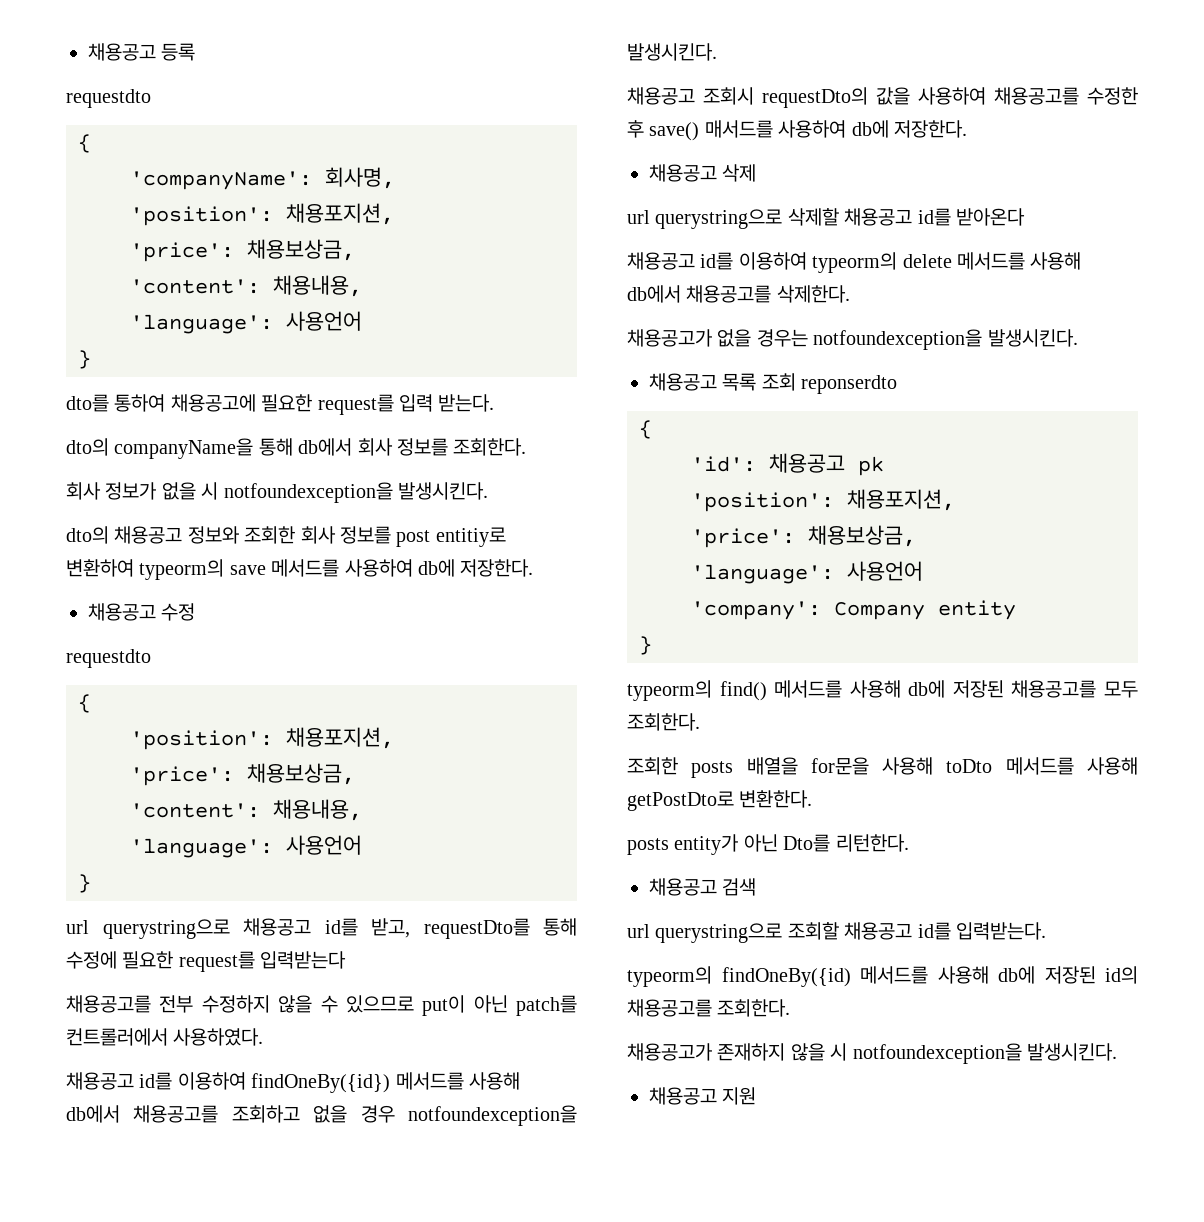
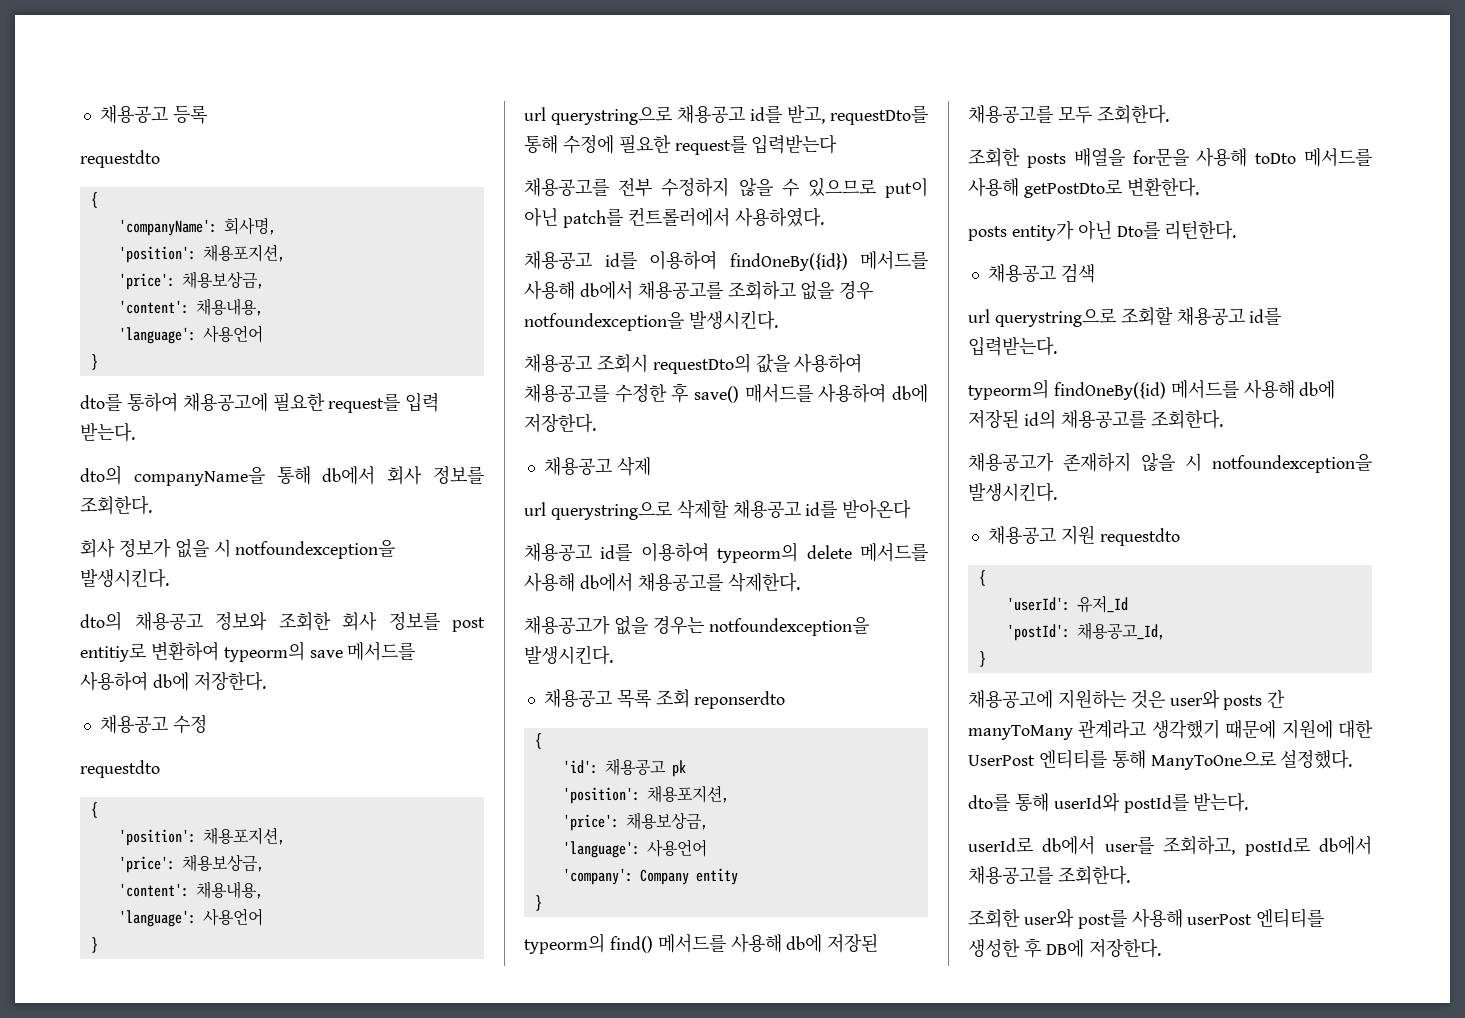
- 채용공고 지원
+ 채용공고 지원 requestdto
+ {
+ 'userId': 유저_Id
+ 'postId': 채용공고_Id,
+ }
+ 채용공고에 지원하는 것은 user와 posts 간 manyToMany 관계라고 생각했기 때문에 지원에 대한 UserPost 엔티티를 통해 ManyToOne으로 설정했다.
+ dto를 통해 userId와 postId를 받는다.
+ userId로 db에서 user를 조회하고, postId로 db에서 채용공고를 조회한다.
+ 조회한 user와 post를 사용해 userPost 엔티티를 생성한 후 DB에 저장한다.

